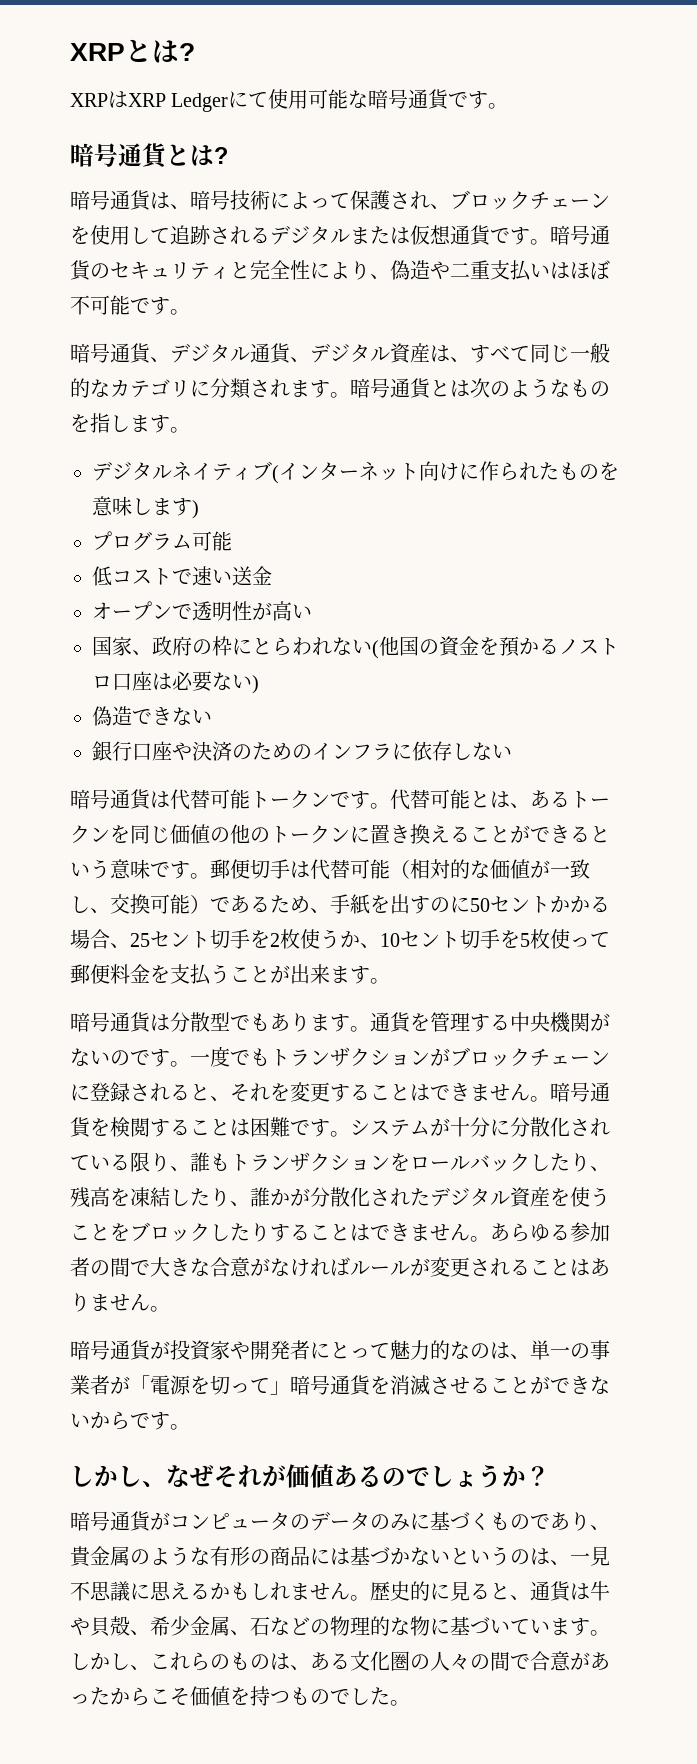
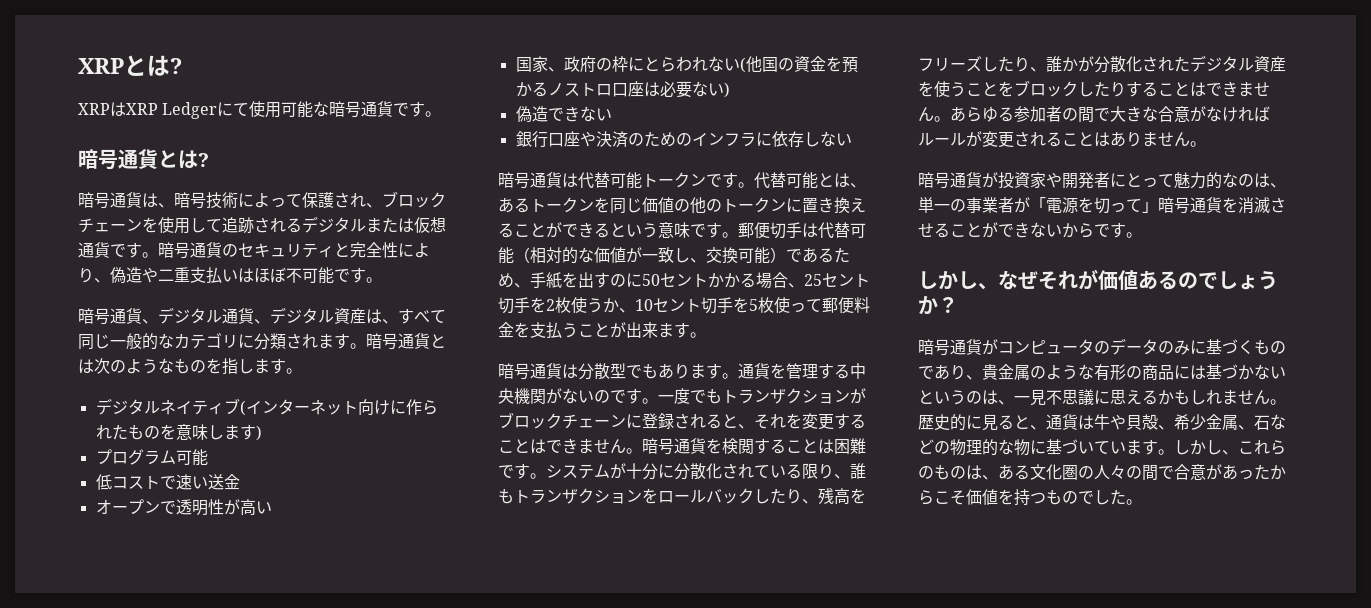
- システムが十分に分散化されている限り、誰もトランザクションをロールバックしたり、残高を凍結したり、誰かが分散化されたデジタル資産を使うことをブロックしたりすることはできません。
+ システムが十分に分散化されている限り、誰もトランザクションをロールバックしたり、残高をフリーズしたり、誰かが分散化されたデジタル資産を使うことをブロックしたりすることはできません。

